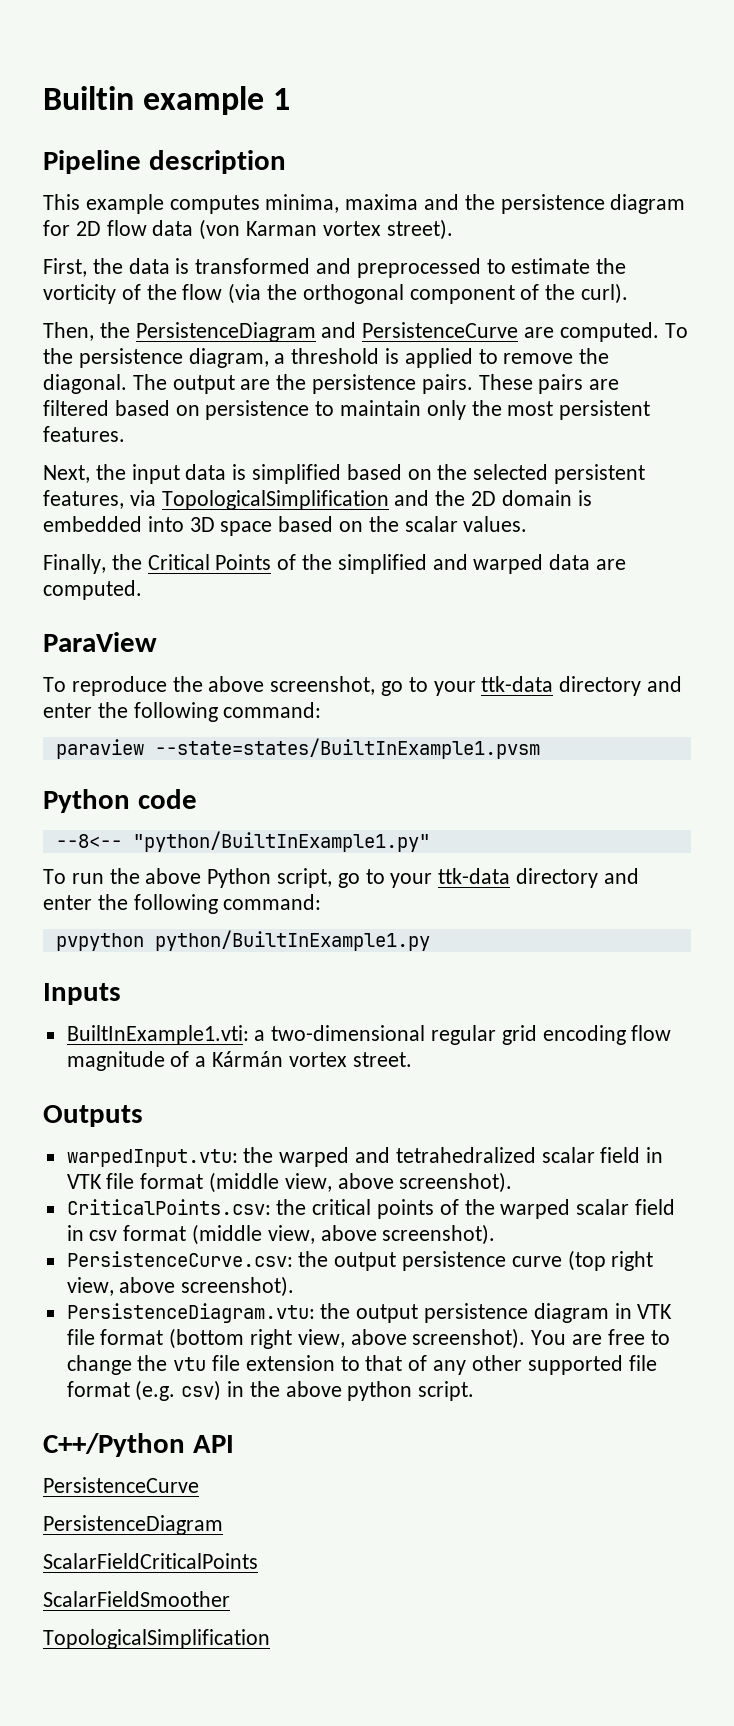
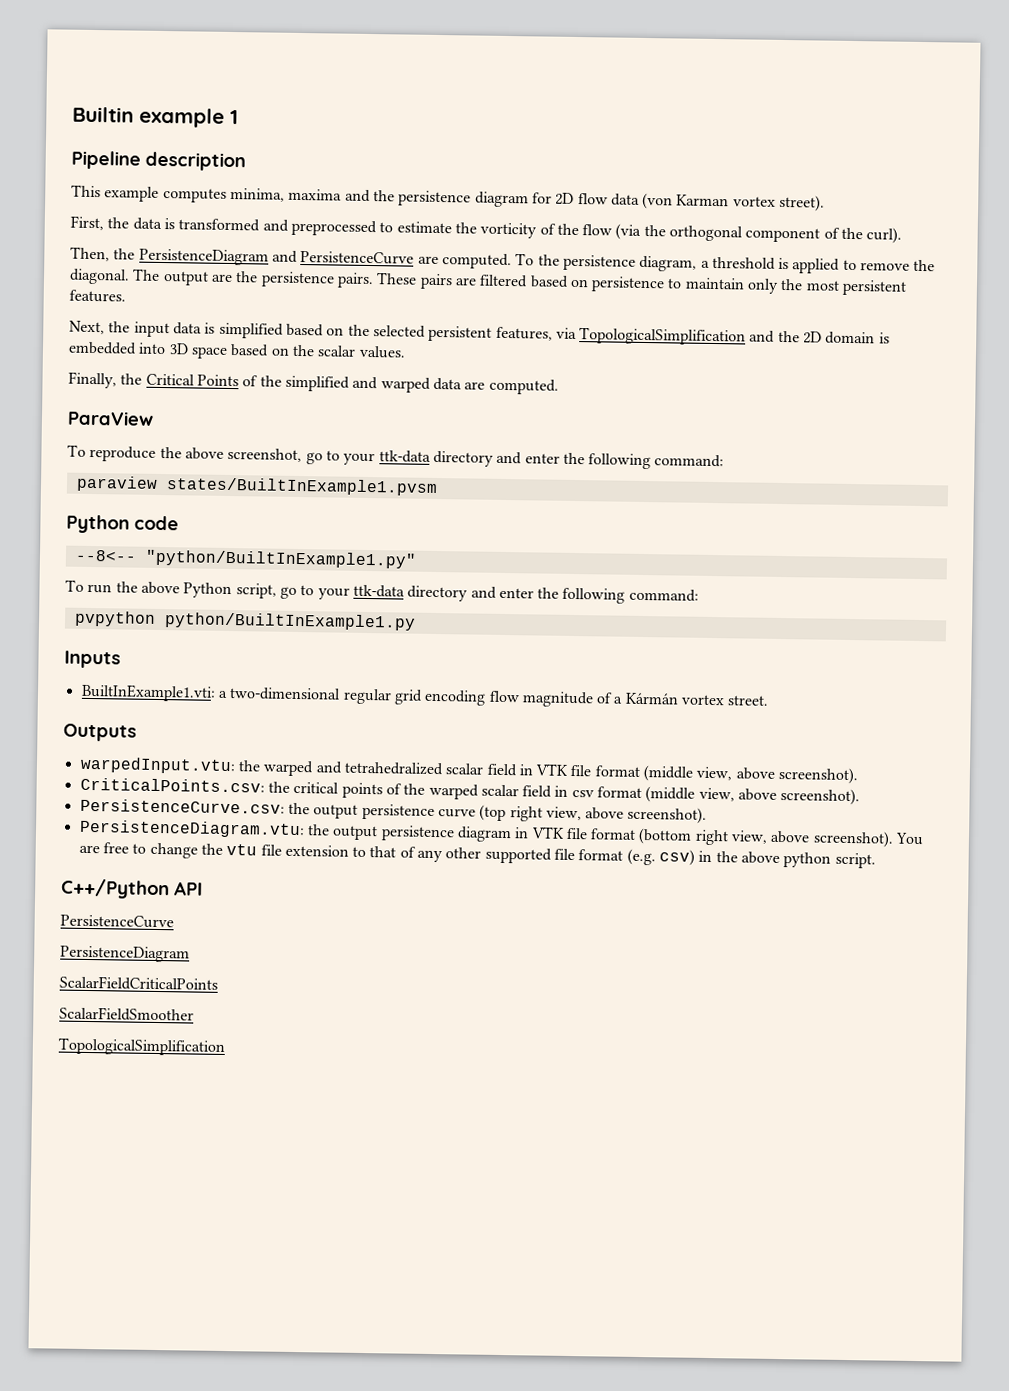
- paraview --state=states/BuiltInExample1.pvsm
+ paraview states/BuiltInExample1.pvsm

